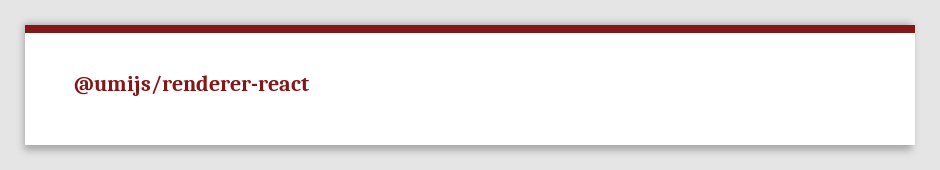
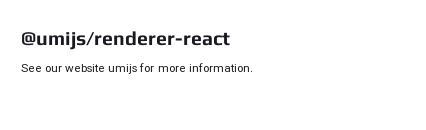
+ See our website umijs for more information.

